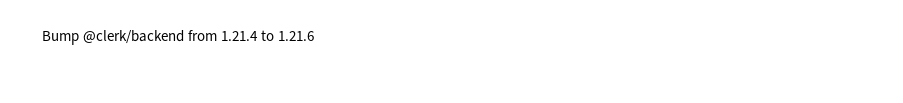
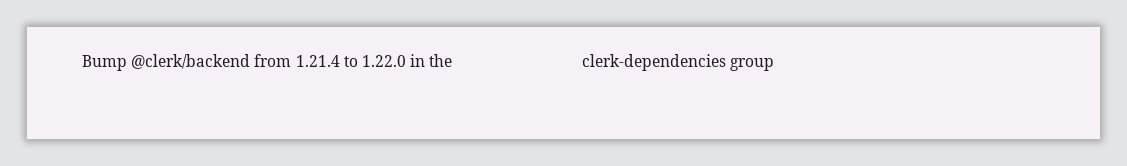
- Bump @clerk/backend from 1.21.4 to 1.21.6
+ Bump @clerk/backend from 1.21.4 to 1.22.0 in the clerk-dependencies group

